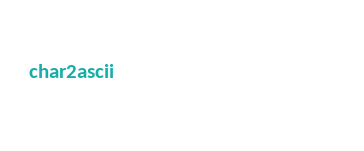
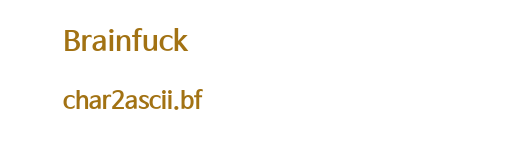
- char2ascii
+ Brainfuck
+ char2ascii.bf

